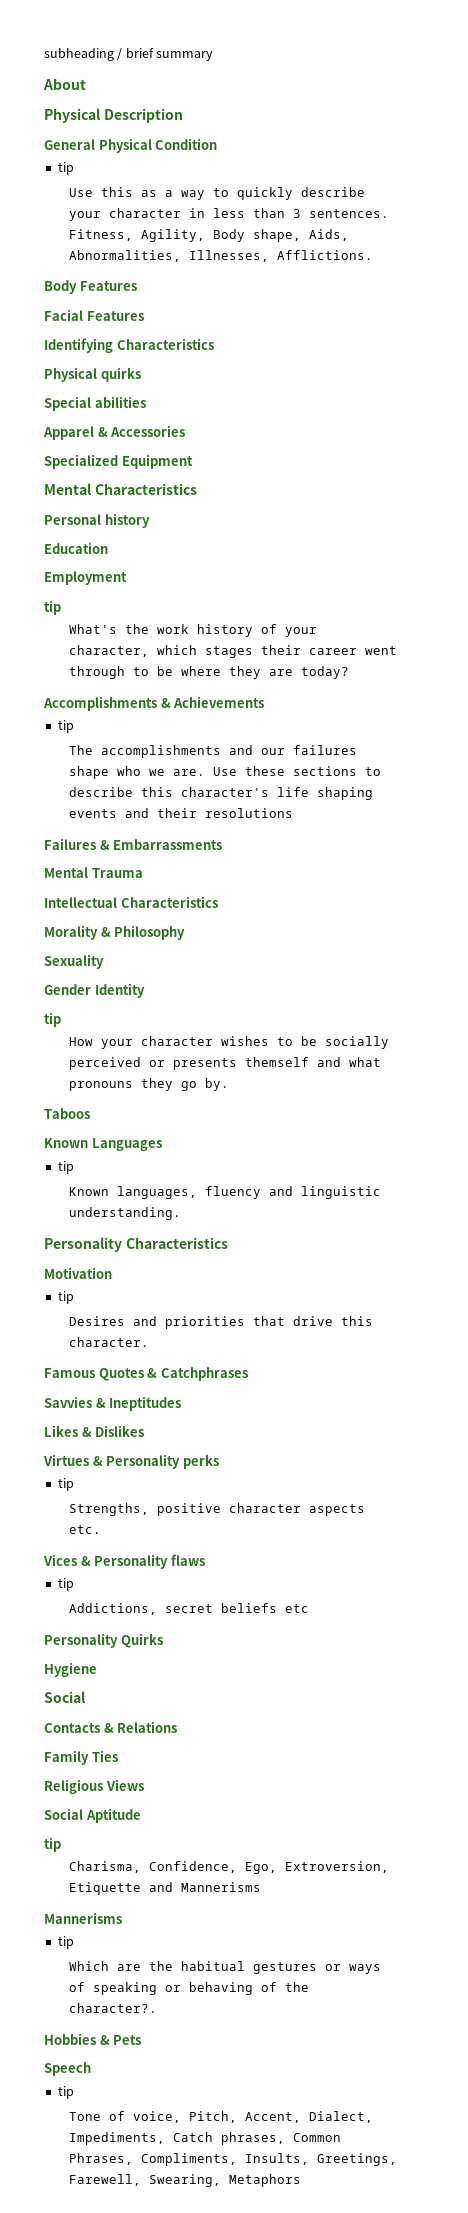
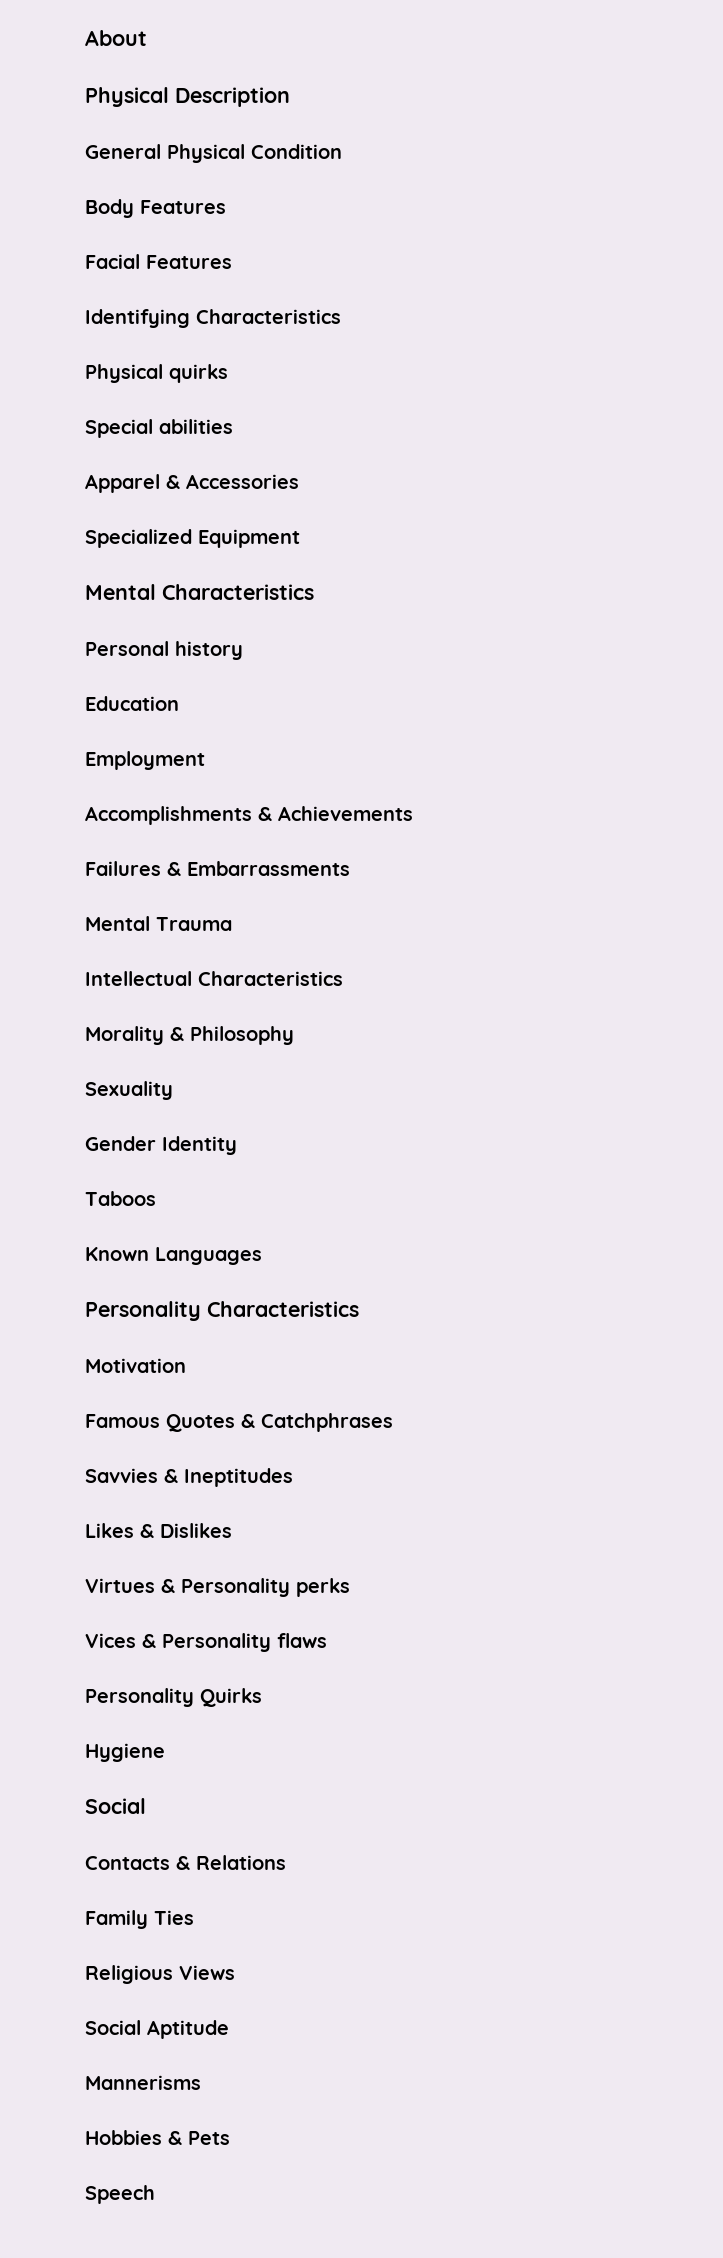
- subheading / brief summary
  General Physical Condition
- tip
- Use this as a way to quickly describe your character in less than 3 sentences. Fitness, Agility, Body shape, Aids, Abnormalities, Illnesses, Afflictions.
  Employment
- tip
- What's the work history of your character, which stages their career went through to be where they are today?
  Accomplishments & Achievements
- tip
- The accomplishments and our failures shape who we are. Use these sections to describe this character's life shaping events and their resolutions
  Gender Identity
- tip
- How your character wishes to be socially perceived or presents themself and what pronouns they go by.
  Taboos
  Known Languages
- tip
- Known languages, fluency and linguistic understanding.
  Personality Characteristics
  Motivation
- tip
- Desires and priorities that drive this character.
  Virtues & Personality perks
- tip
- Strengths, positive character aspects etc.
  Vices & Personality flaws
- tip
- Addictions, secret beliefs etc
  Social Aptitude
- tip
- Charisma, Confidence, Ego, Extroversion, Etiquette and Mannerisms
  Mannerisms
- tip
- Which are the habitual gestures or ways of speaking or behaving of the character?.
  Hobbies & Pets
  Speech
- tip
- Tone of voice, Pitch, Accent, Dialect, Impediments, Catch phrases, Common Phrases, Compliments, Insults, Greetings, Farewell, Swearing, Metaphors

